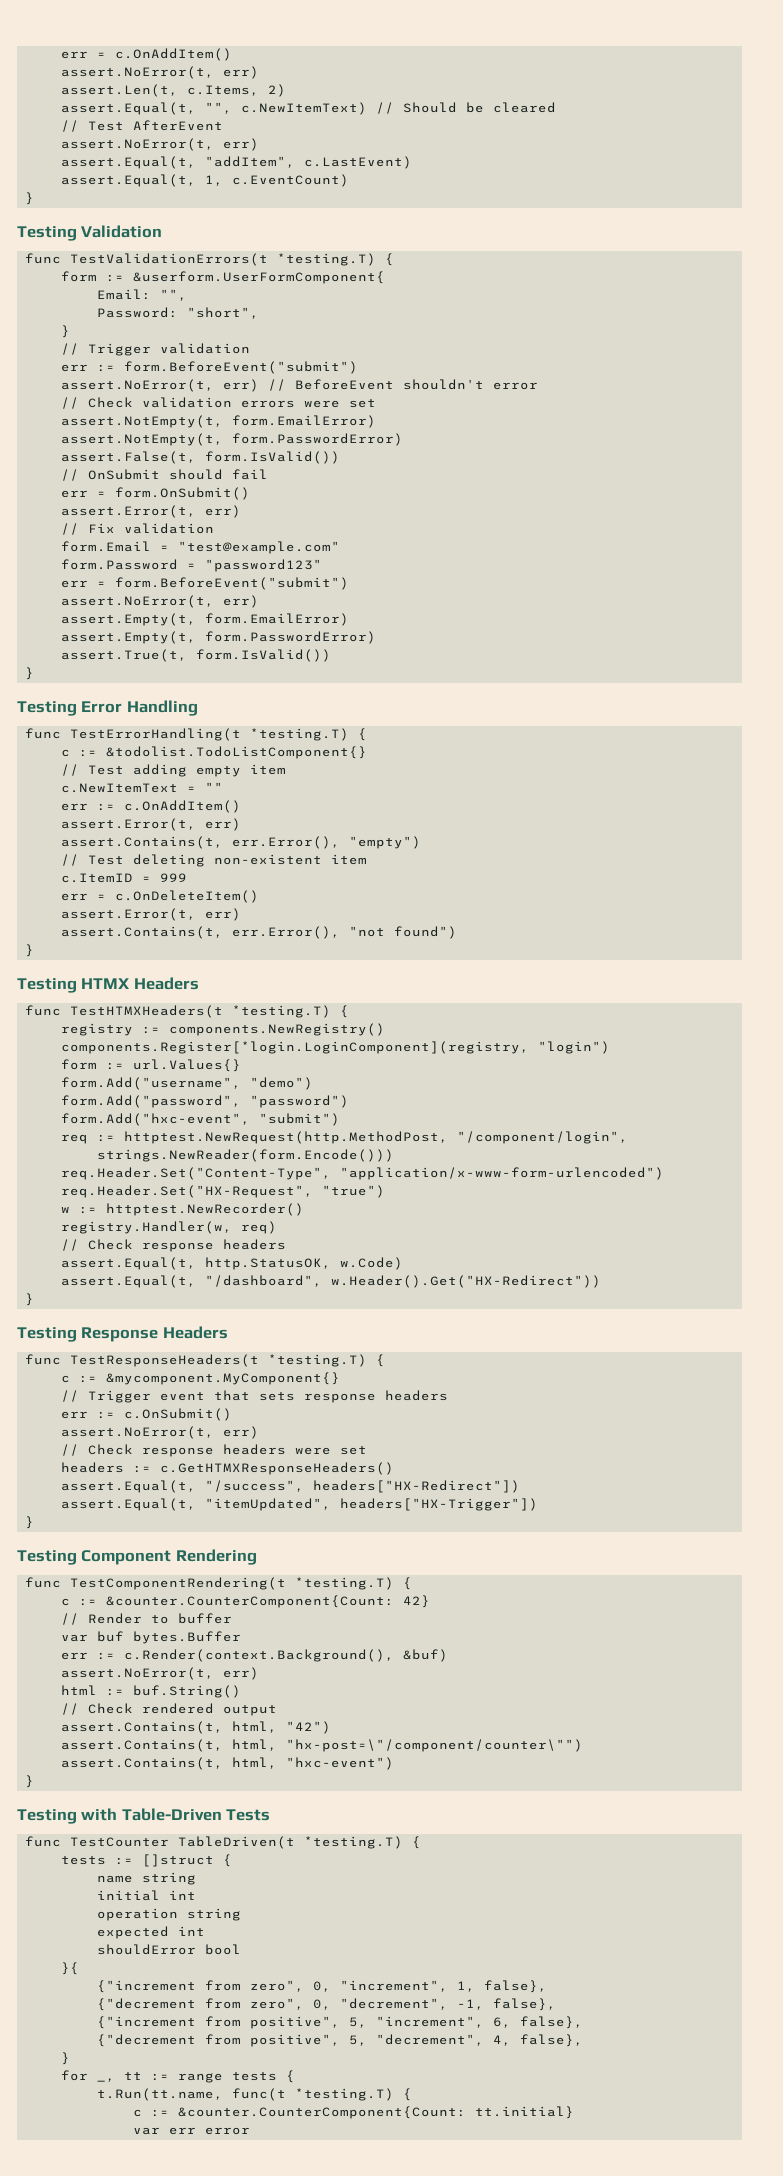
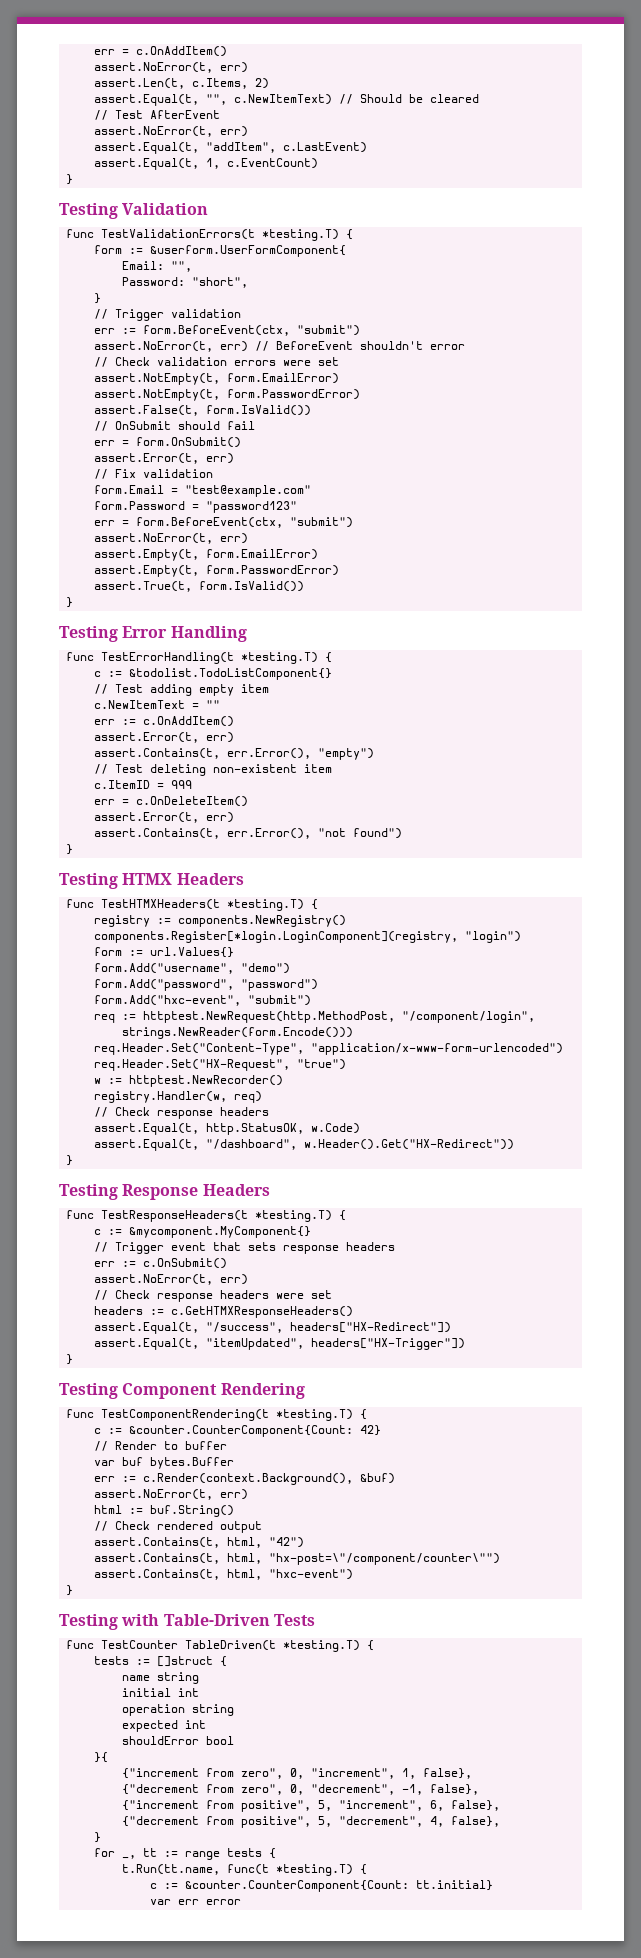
- err := form.BeforeEvent("submit")
+ err := form.BeforeEvent(ctx, "submit")
- err = form.BeforeEvent("submit")
+ err = form.BeforeEvent(ctx, "submit")

